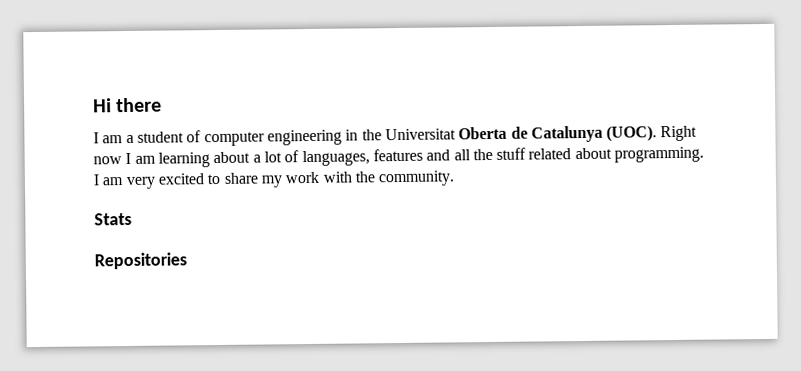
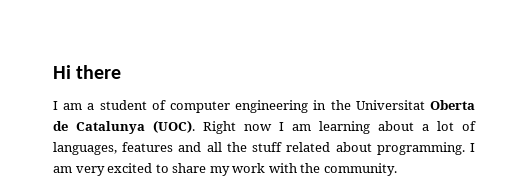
- Stats
- Repositories

